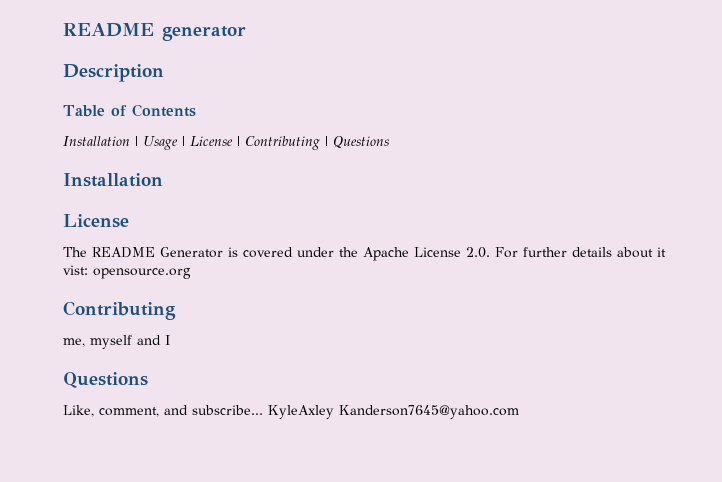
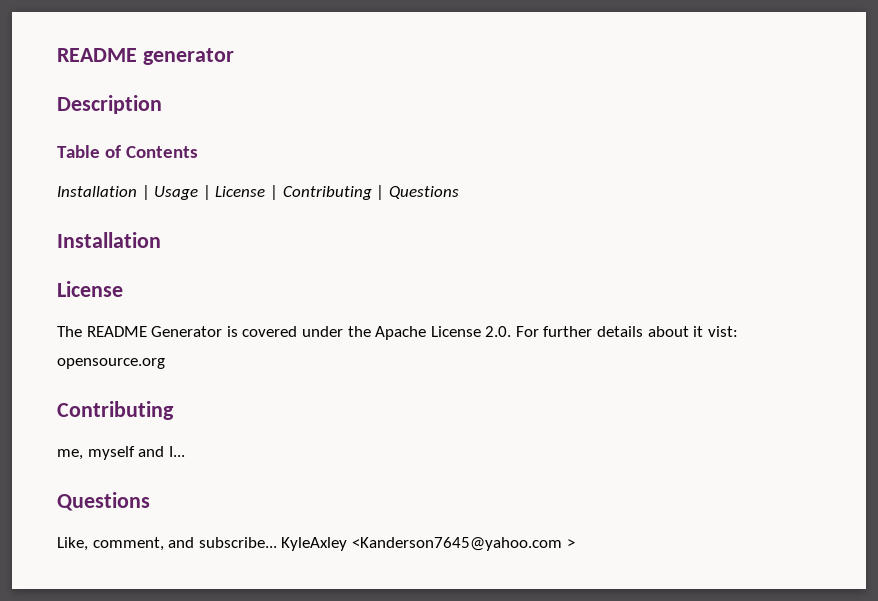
- me, myself and I
+ me, myself and I...
- KyleAxley Kanderson7645@yahoo.com
+ KyleAxley <Kanderson7645@yahoo.com >

